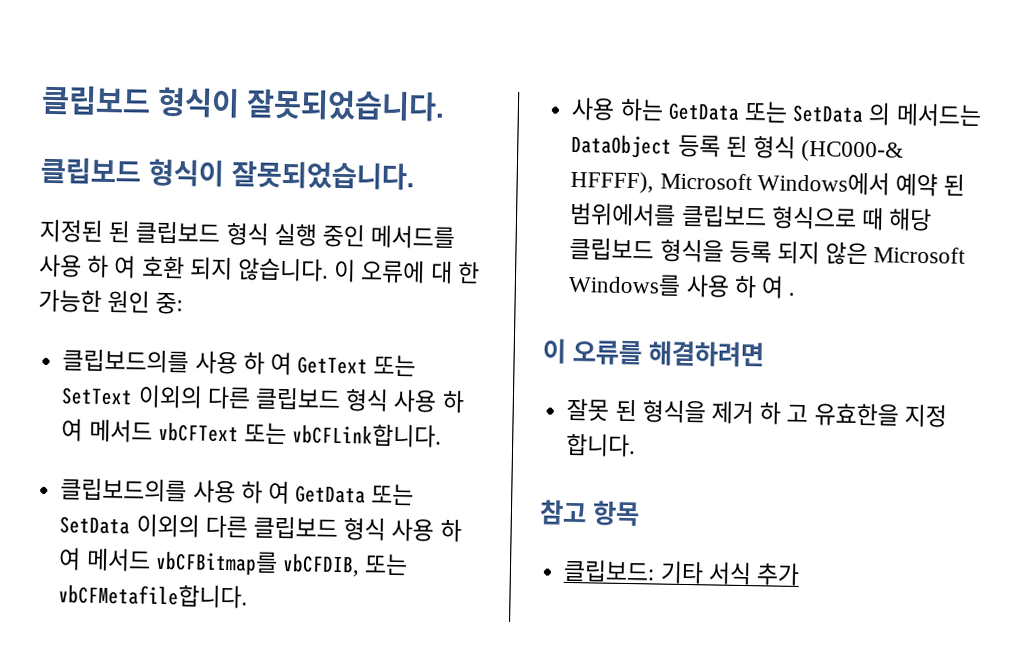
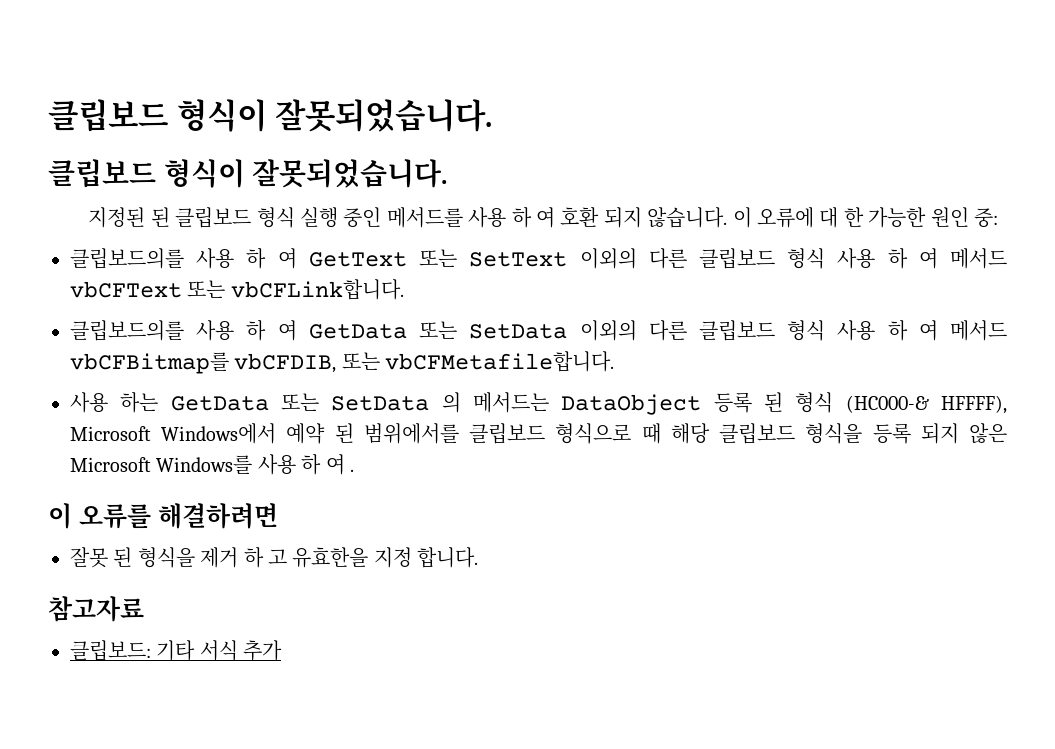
- 참고 항목
+ 참고자료

